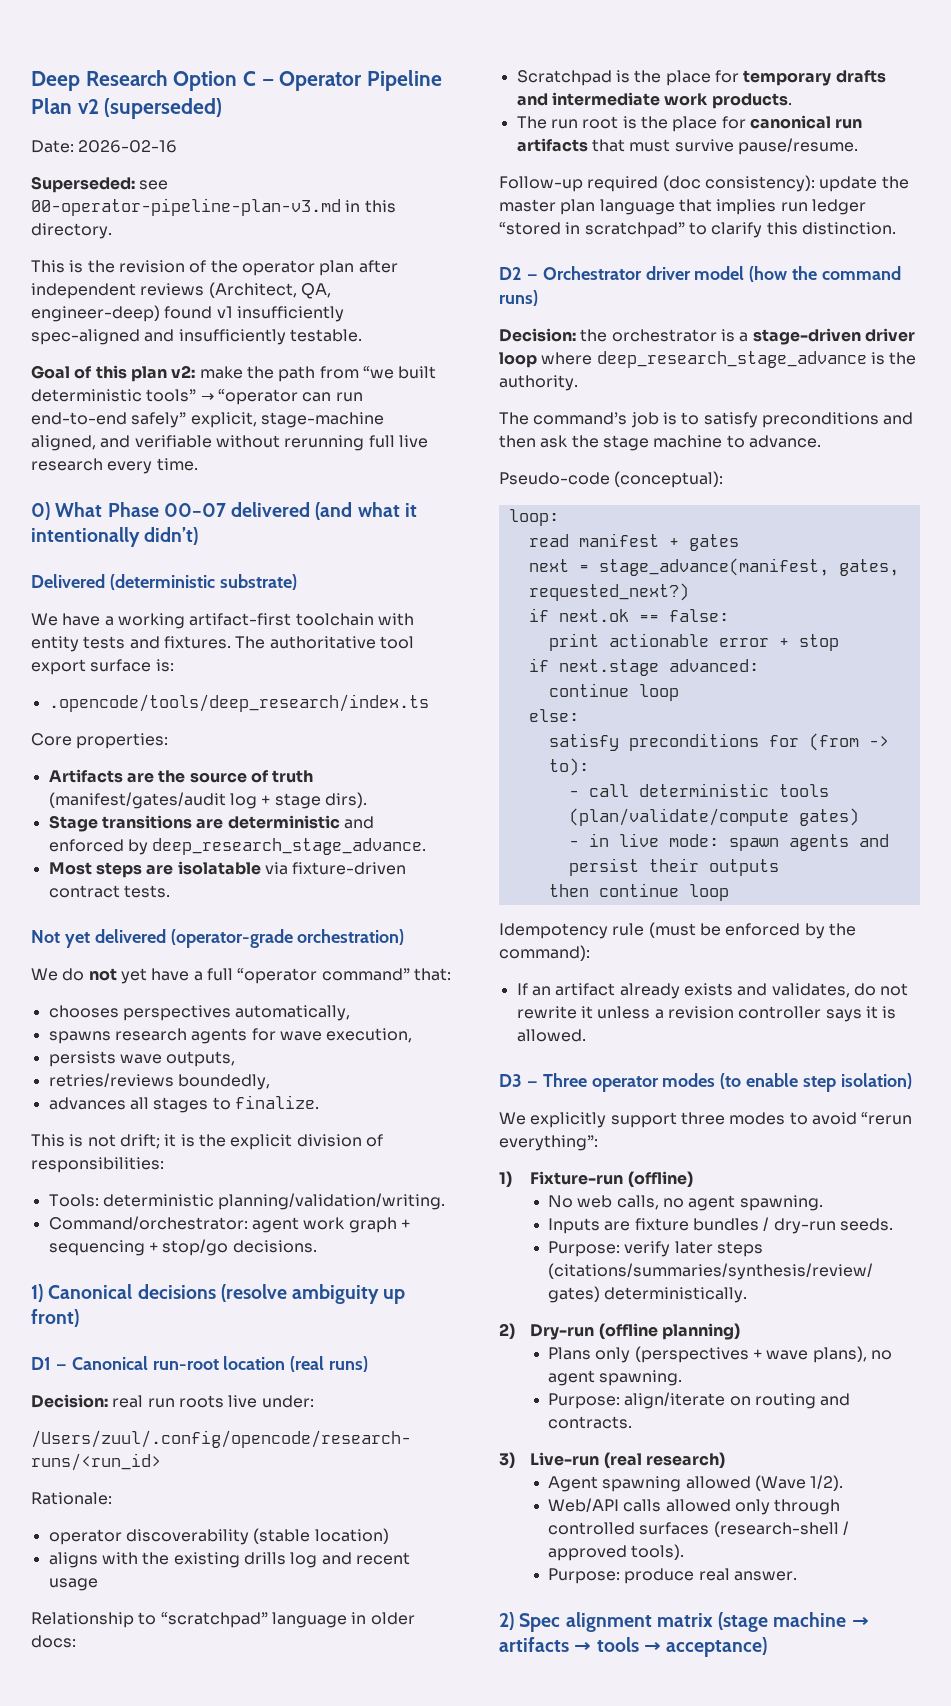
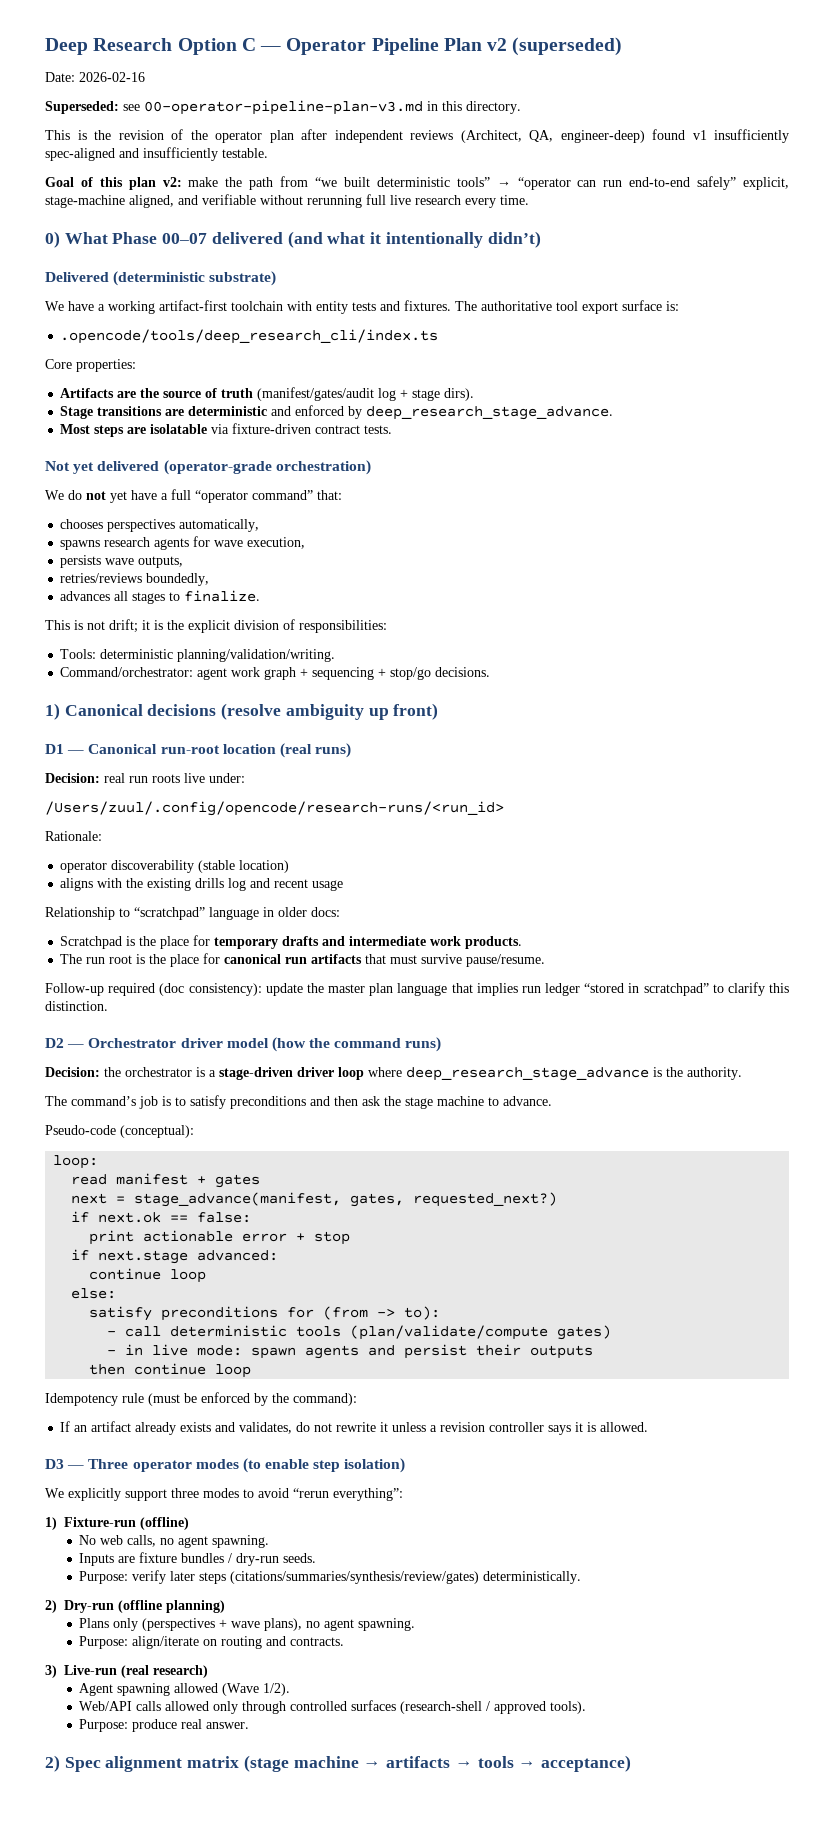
- .opencode/tools/deep_research/index.ts
+ .opencode/tools/deep_research_cli/index.ts

